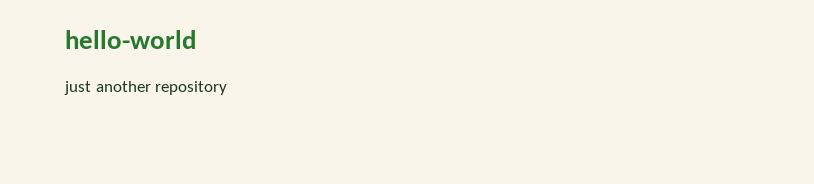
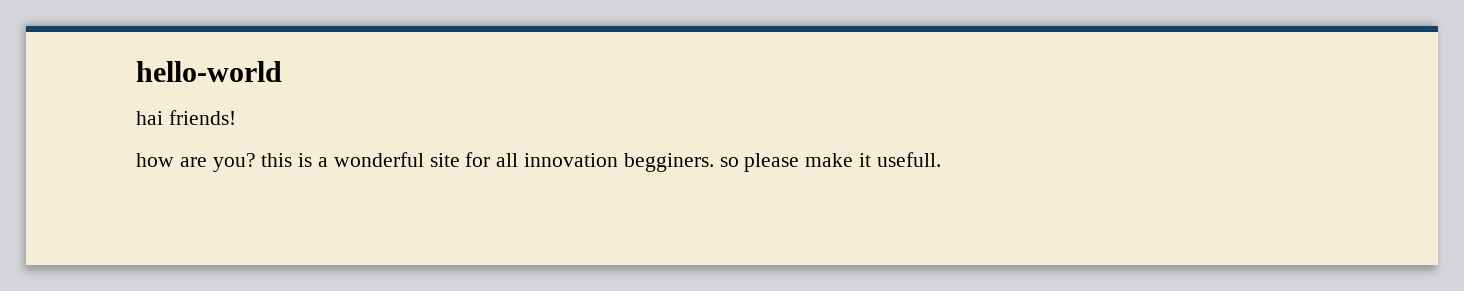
- just another repository
+ hai friends!
+ how are you? this is a wonderful site for all innovation begginers. so please make it usefull.

